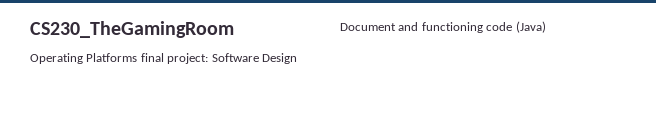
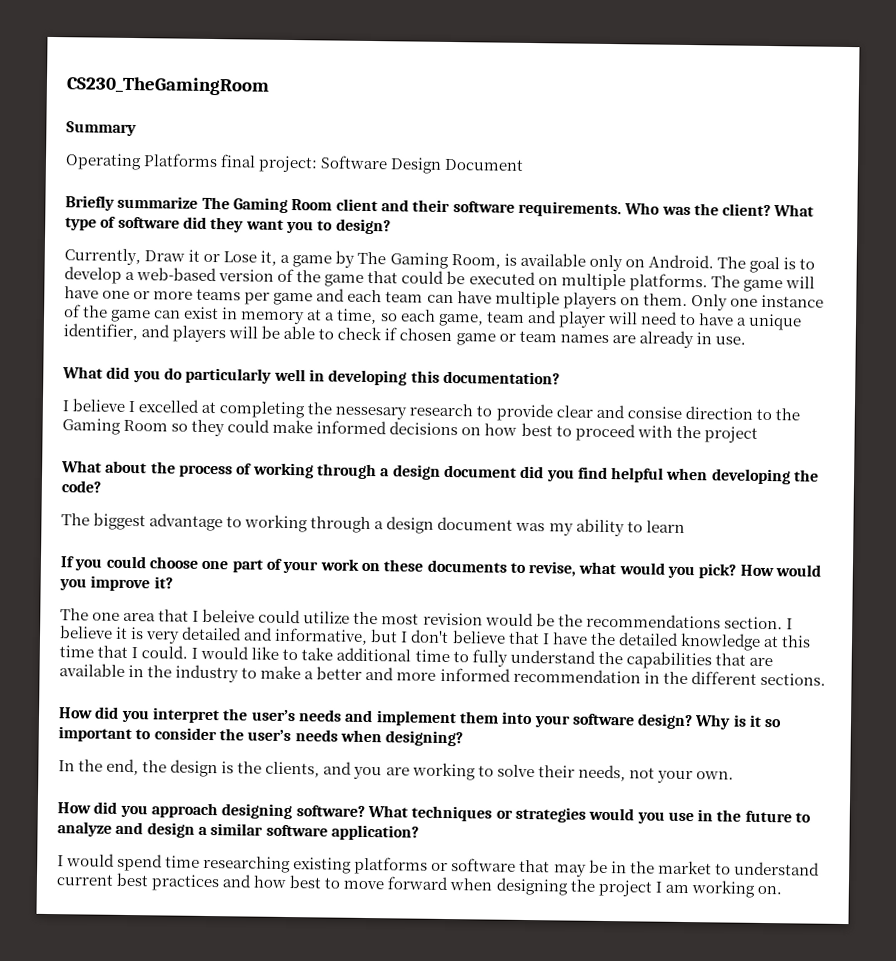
+ Summary
- Operating Platforms final project: Software Design Document and functioning code (Java)
+ Operating Platforms final project: Software Design Document
+ Briefly summarize The Gaming Room client and their software requirements. Who was the client? What type of software did they want you to design?
+ Currently, Draw it or Lose it, a game by The Gaming Room, is available only on Android. The goal is to develop a web-based version of the game that could be executed on multiple platforms. The game will have one or more teams per game and each team can have multiple players on them. Only one instance of the game can exist in memory at a time, so each game, team and player will need to have a unique identifier, and players will be able to check if chosen game or team names are already in use.
+ What did you do particularly well in developing this documentation?
+ I believe I excelled at completing the nessesary research to provide clear and consise direction to the Gaming Room so they could make informed decisions on how best to proceed with the project
+ What about the process of working through a design document did you find helpful when developing the code?
+ The biggest advantage to working through a design document was my ability to learn
+ If you could choose one part of your work on these documents to revise, what would you pick? How would you improve it?
+ The one area that I beleive could utilize the most revision would be the recommendations section. I believe it is very detailed and informative, but I don't believe that I have the detailed knowledge at this time that I could. I would like to take additional time to fully understand the capabilities that are available in the industry to make a better and more informed recommendation in the different sections.
+ How did you interpret the user’s needs and implement them into your software design? Why is it so important to consider the user’s needs when designing?
+ In the end, the design is the clients, and you are working to solve their needs, not your own.
+ How did you approach designing software? What techniques or strategies would you use in the future to analyze and design a similar software application?
+ I would spend time researching existing platforms or software that may be in the market to understand current best practices and how best to move forward when designing the project I am working on.

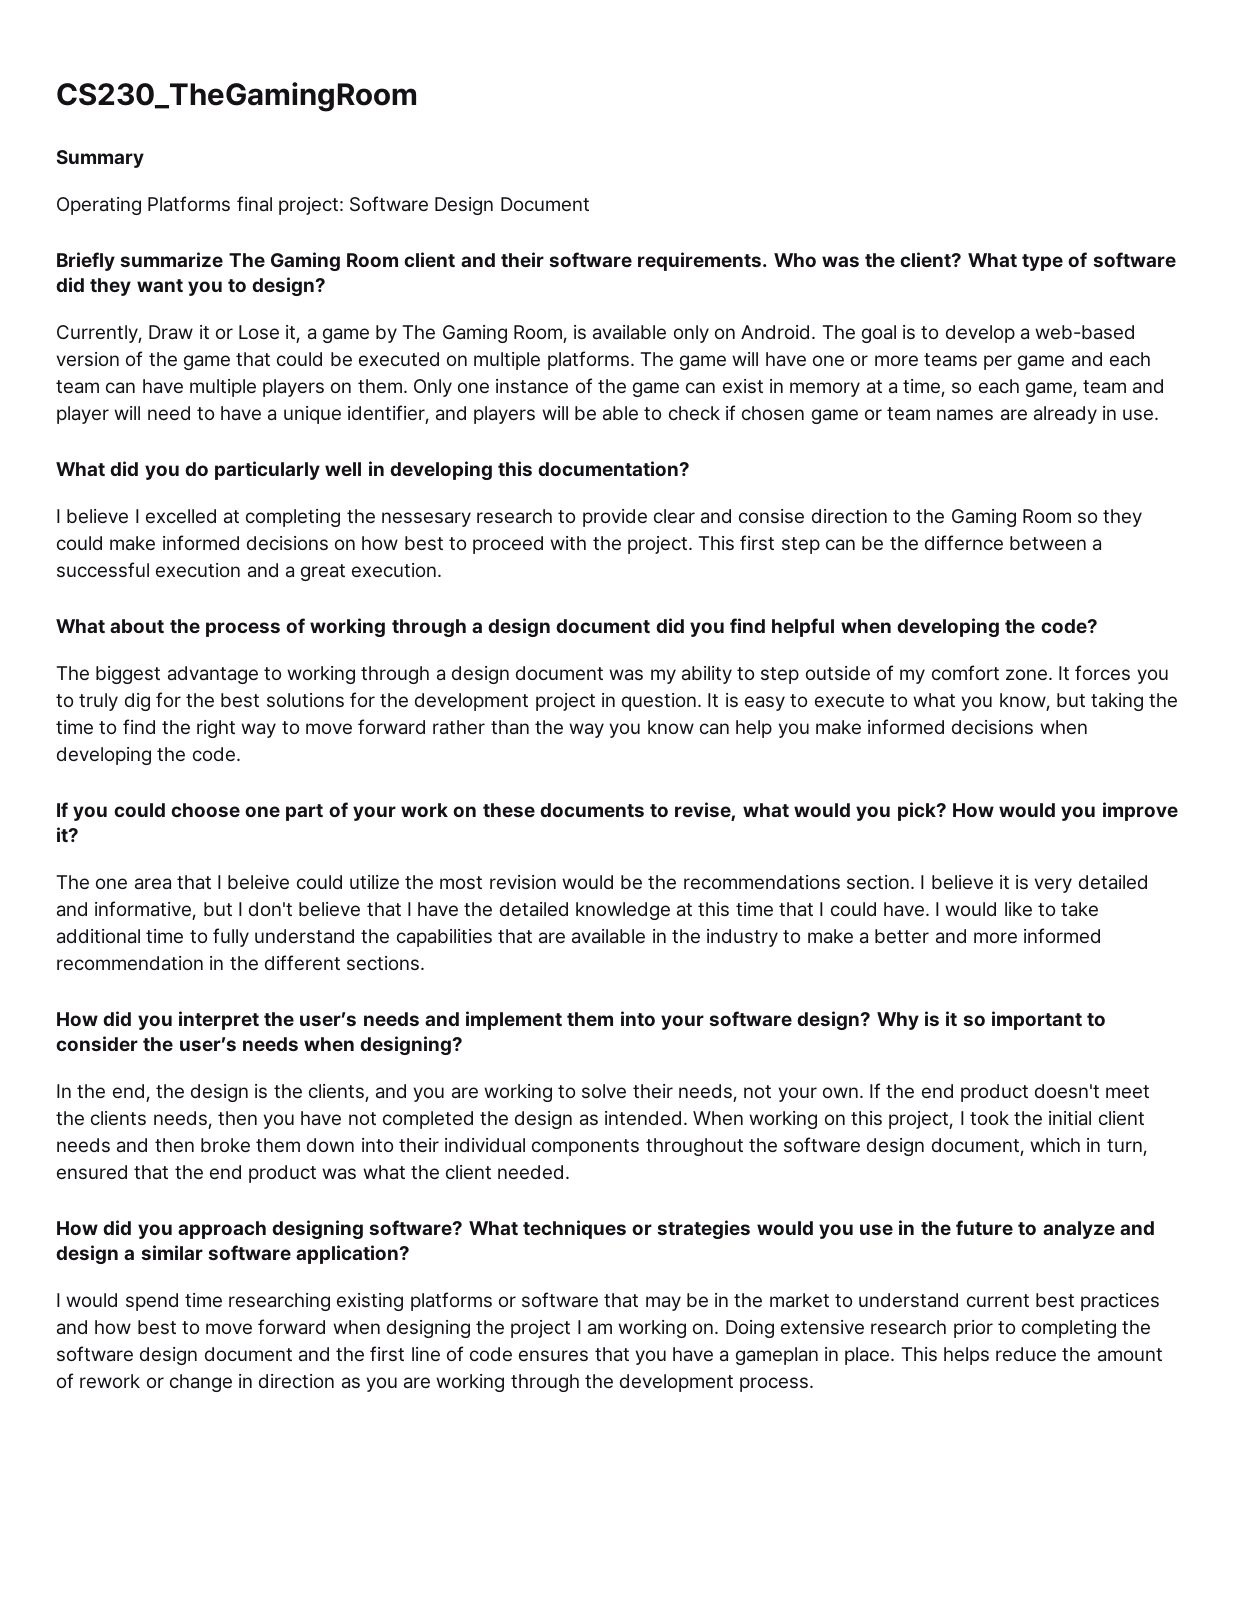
- I believe I excelled at completing the nessesary research to provide clear and consise direction to the Gaming Room so they could make informed decisions on how best to proceed with the project
+ I believe I excelled at completing the nessesary research to provide clear and consise direction to the Gaming Room so they could make informed decisions on how best to proceed with the project. This first step can be the differnce between a successful execution and a great execution.
- The biggest advantage to working through a design document was my ability to learn
+ The biggest advantage to working through a design document was my ability to step outside of my comfort zone. It forces you to truly dig for the best solutions for the development project in question. It is easy to execute to what you know, but taking the time to find the right way to move forward rather than the way you know can help you make informed decisions when developing the code.
- I believe it is very detailed and informative, but I don't believe that I have the detailed knowledge at this time that I could.
+ I believe it is very detailed and informative, but I don't believe that I have the detailed knowledge at this time that I could have.
+ If the end product doesn't meet the clients needs, then you have not completed the design as intended. When working on this project, I took the initial client needs and then broke them down into their individual components throughout the software design document, which in turn, ensured that the end product was what the client needed.
+ Doing extensive research prior to completing the software design document and the first line of code ensures that you have a gameplan in place. This helps reduce the amount of rework or change in direction as you are working through the development process.

